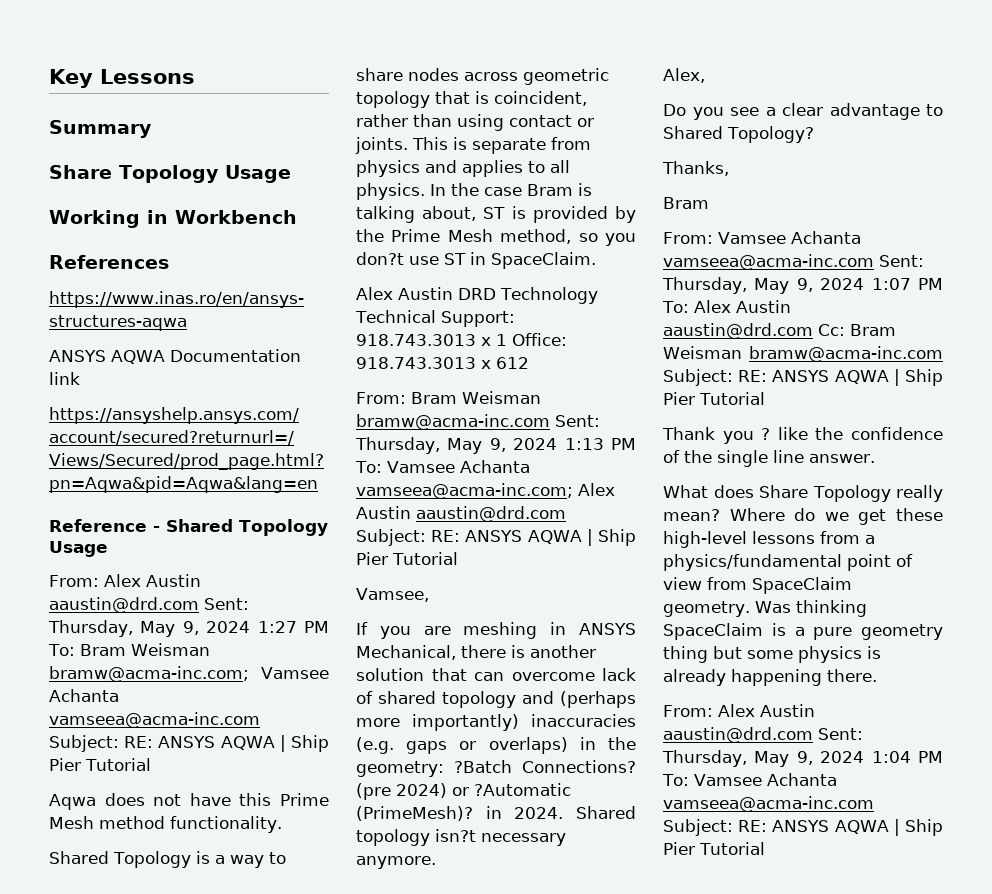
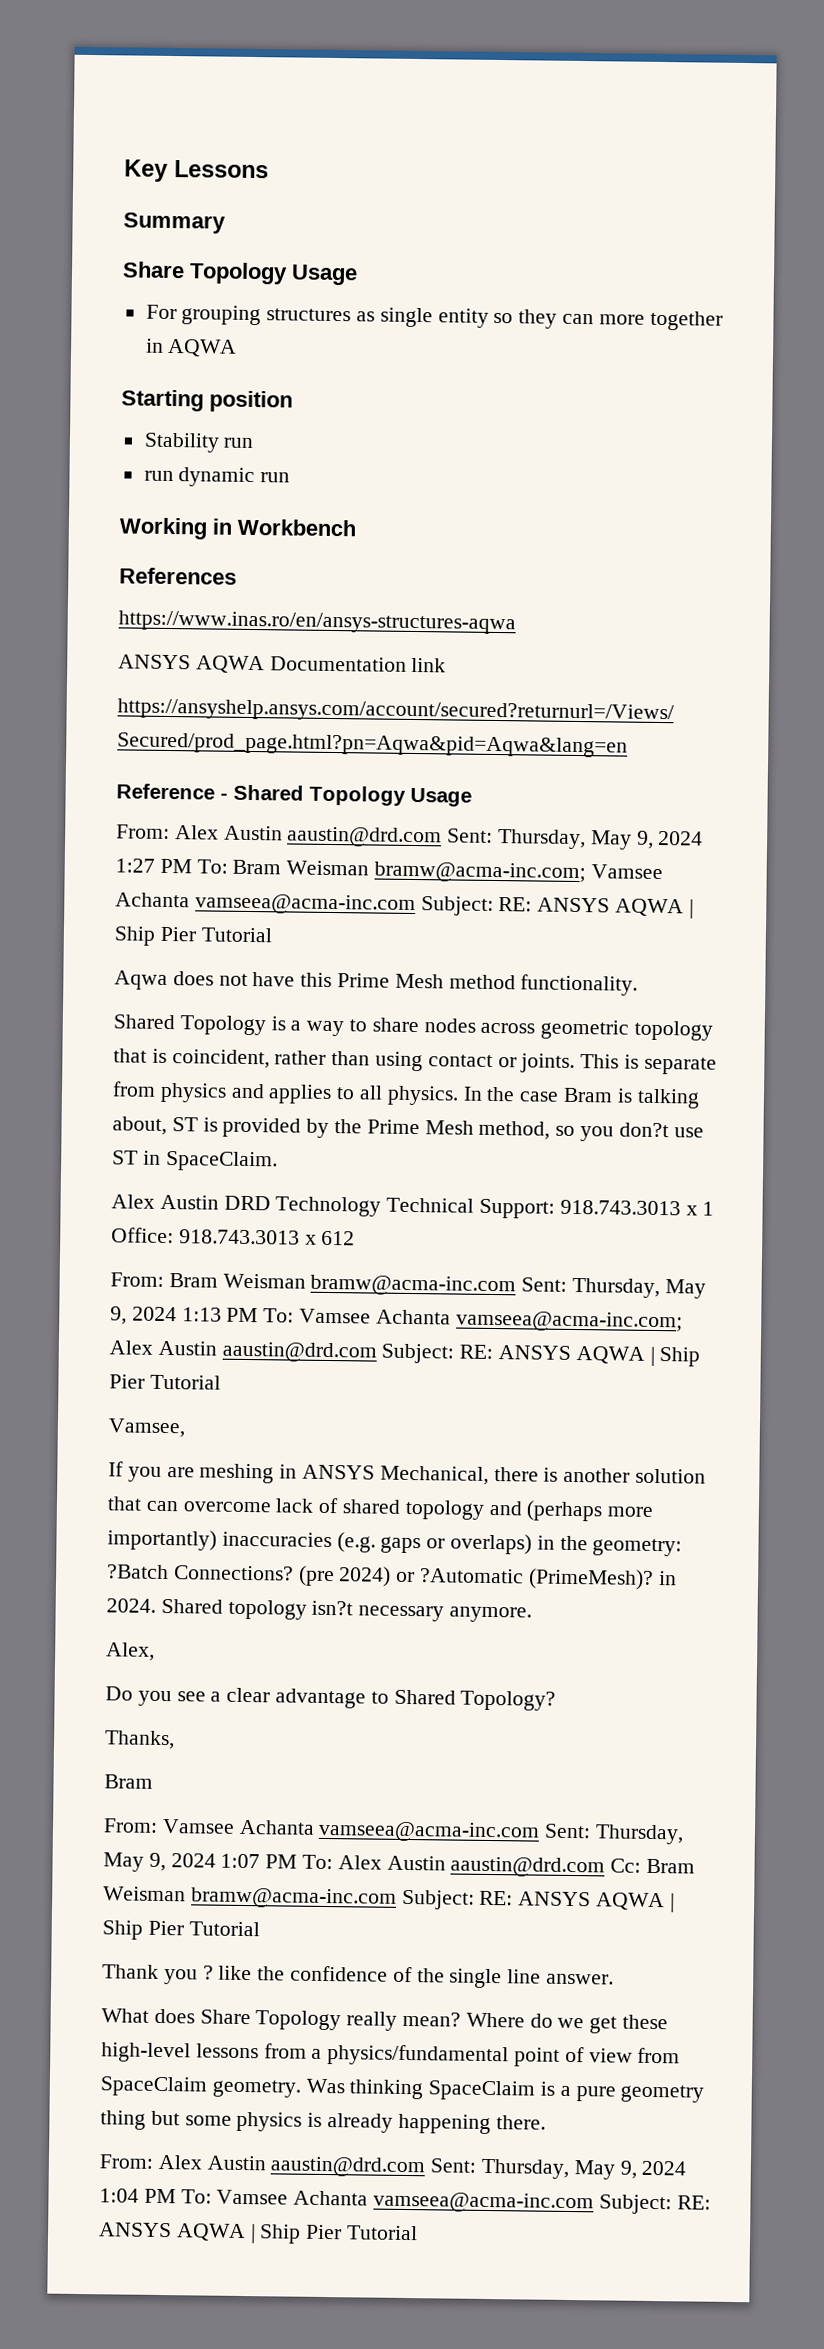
+ For grouping structures as single entity so they can more together in AQWA
+ Starting position
+ Stability run
+ run dynamic run

